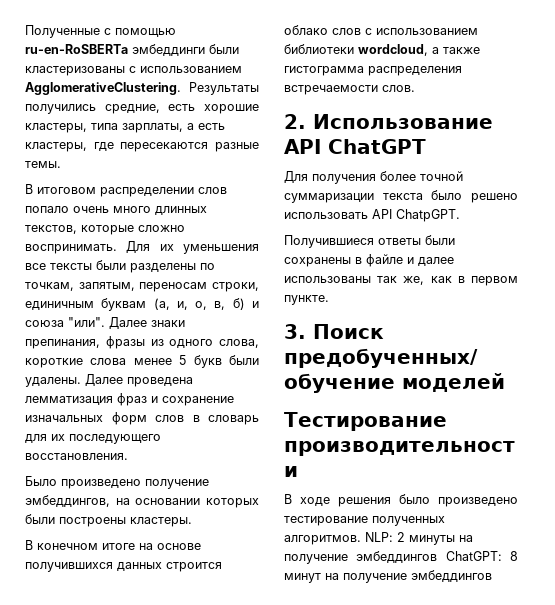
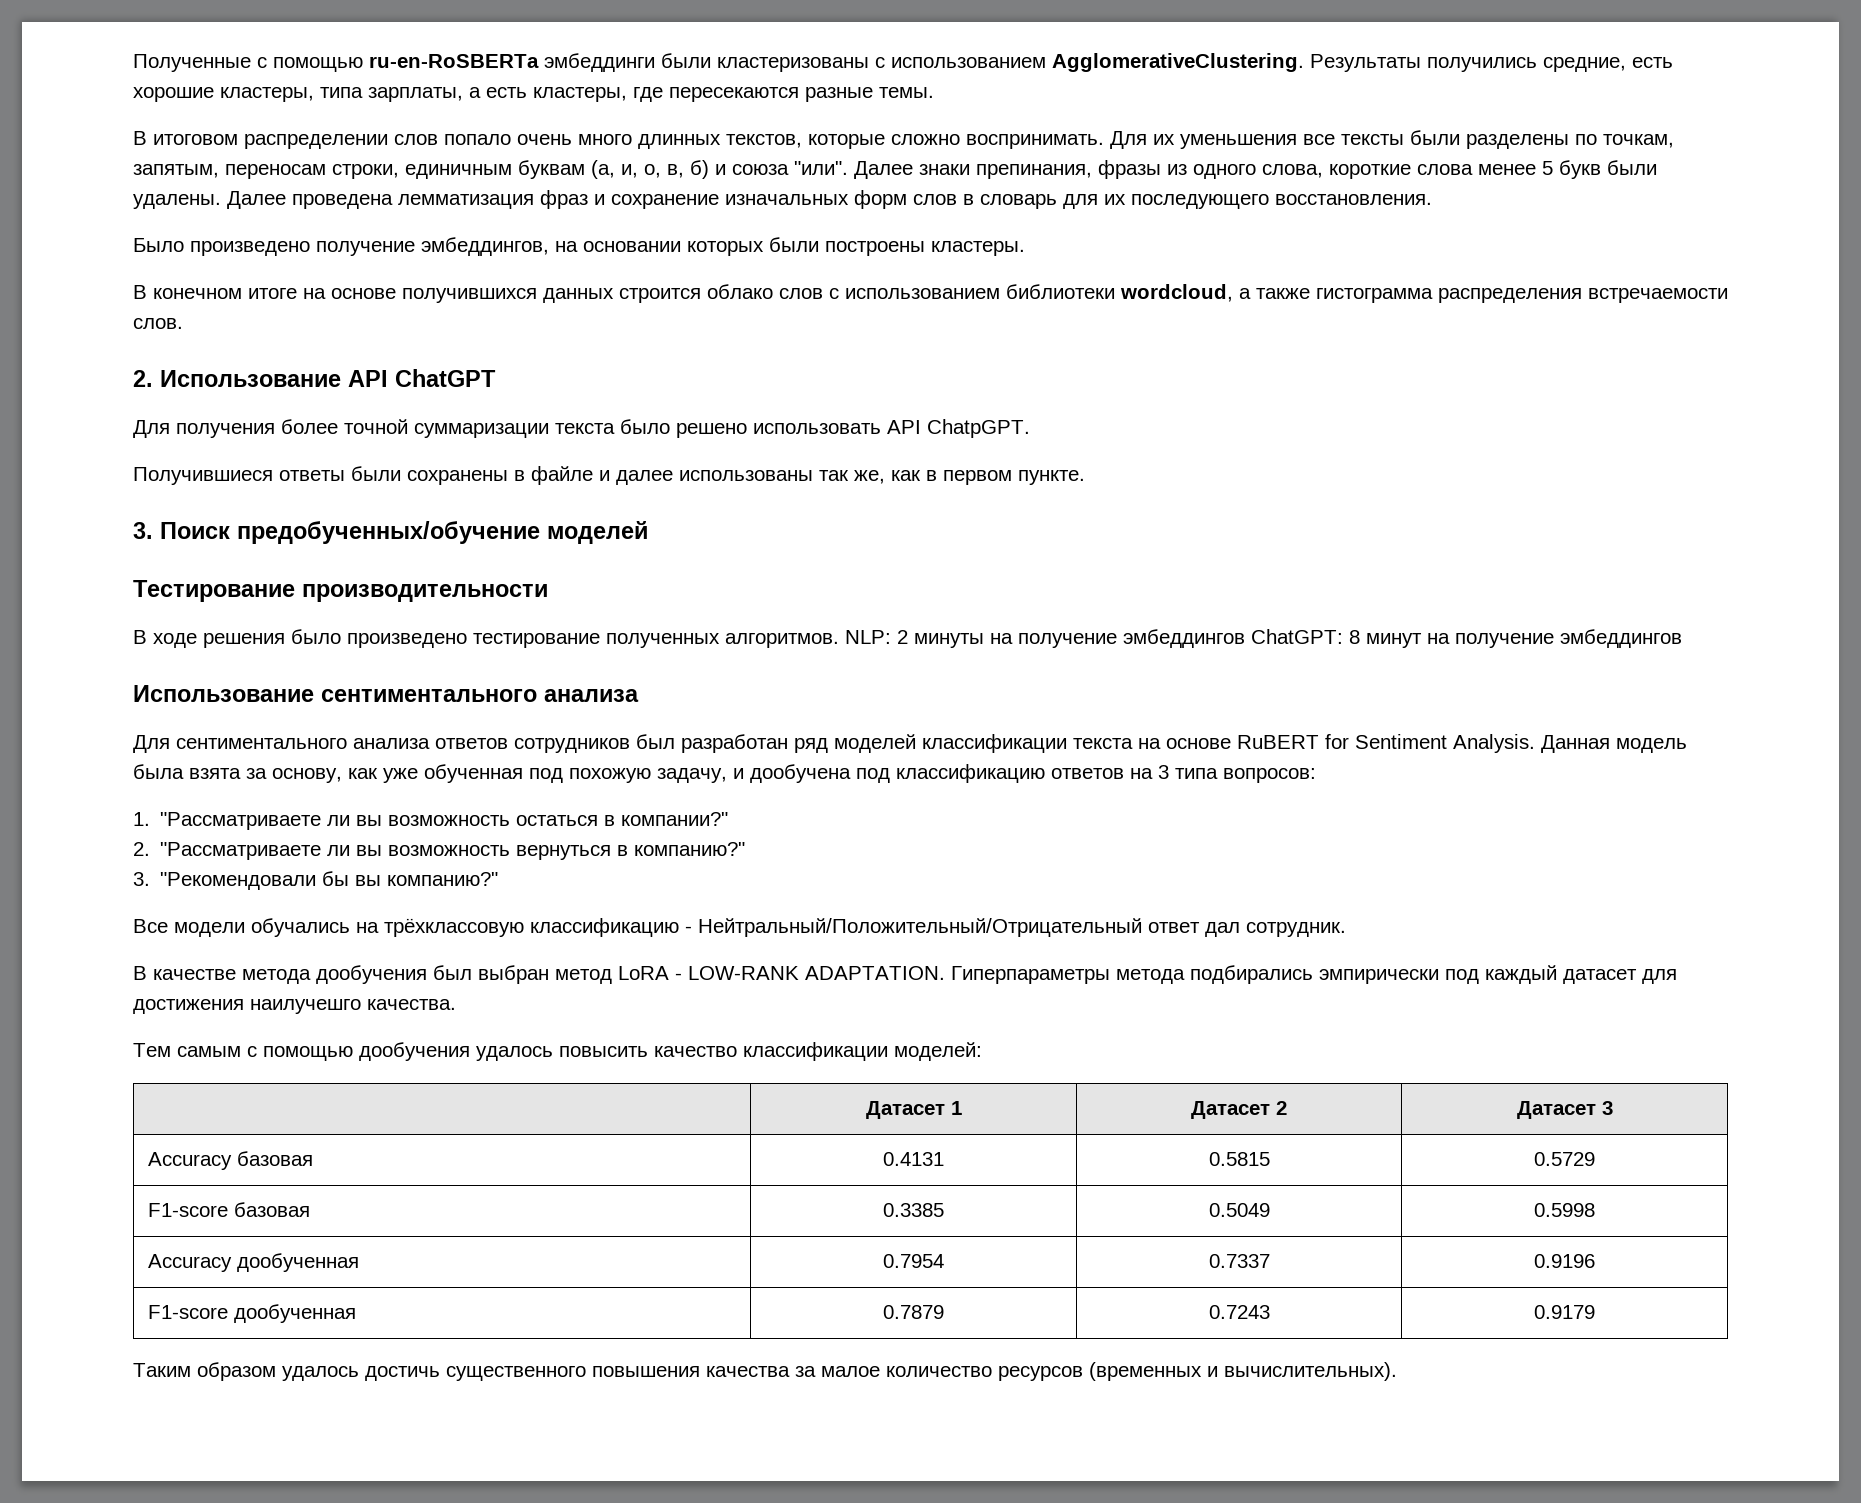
+ Использование сентиментального анализа
+ Для сентиментального анализа ответов сотрудников был разработан ряд моделей классификации текста на основе RuBERT for Sentiment Analysis. Данная модель была взята за основу, как уже обученная под похожую задачу, и дообучена под классификацию ответов на 3 типа вопросов:
+ 1. "Рассматриваете ли вы возможность остаться в компании?"
+ 2. "Рассматриваете ли вы возможность вернуться в компанию?"
+ 3. "Рекомендовали бы вы компанию?"
+ Все модели обучались на трёхклассовую классификацию - Нейтральный/Положительный/Отрицательный ответ дал сотрудник.
+ В качестве метода дообучения был выбран метод LoRA - LOW-RANK ADAPTATION. Гиперпараметры метода подбирались эмпирически под каждый датасет для достижения наилучешго качества.
+ Тем самым с помощью дообучения удалось повысить качество классификации моделей:
+ | Датасет 1 | Датасет 2 | Датасет 3
+ Accuracy базовая | 0.4131 | 0.5815 | 0.5729
+ F1-score базовая | 0.3385 | 0.5049 | 0.5998
+ Accuracy дообученная | 0.7954 | 0.7337 | 0.9196
+ F1-score дообученная | 0.7879 | 0.7243 | 0.9179
+ Таким образом удалось достичь существенного повышения качества за малое количество ресурсов (временных и вычислительных).

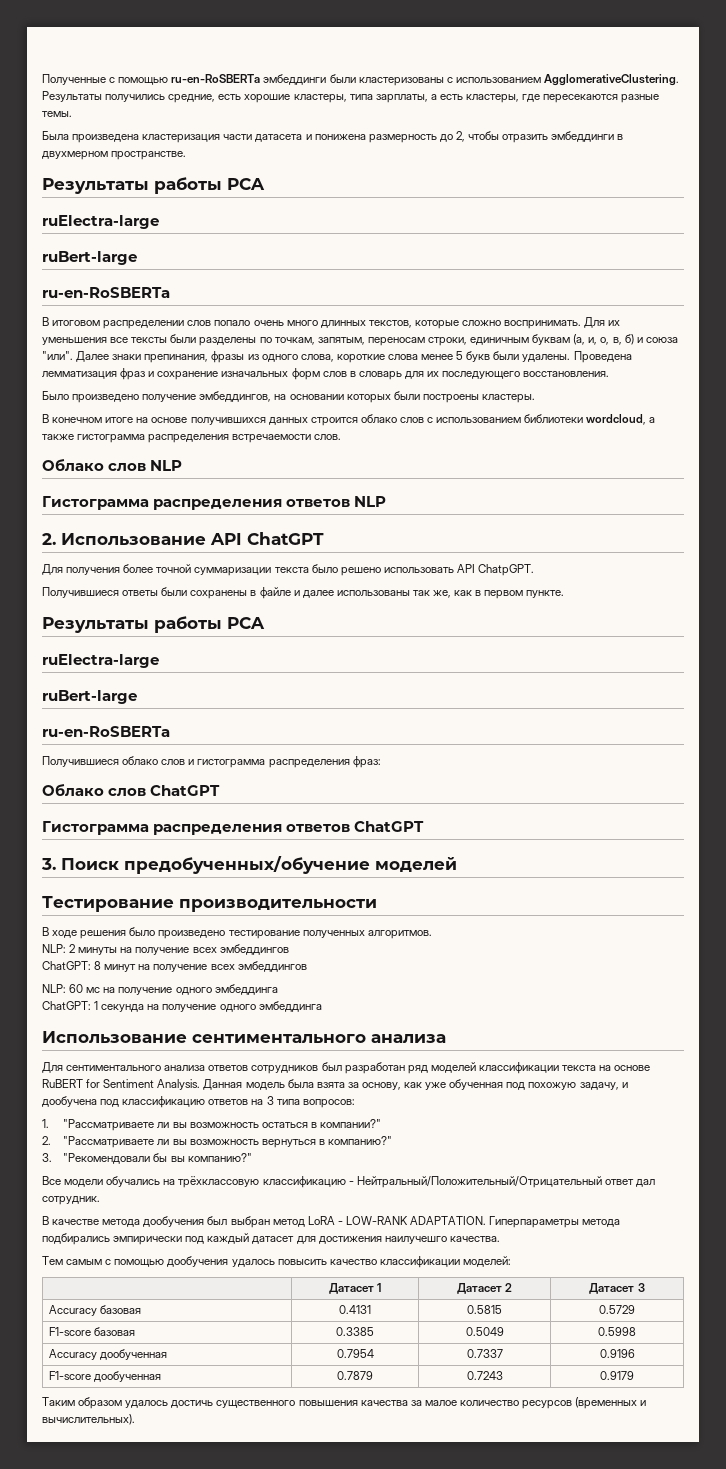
+ Была произведена кластеризация части датасета и понижена размерность до 2, чтобы отразить эмбеддинги в двухмерном пространстве.
+ Результаты работы PCA
+ ruElectra-large
+ ruBert-large
+ ru-en-RoSBERTa
- Далее проведена лемматизация фраз и сохранение изначальных форм слов в словарь для их последующего восстановления.
+ Проведена лемматизация фраз и сохранение изначальных форм слов в словарь для их последующего восстановления.
+ Облако слов NLP
+ Гистограмма распределения ответов NLP
  Получившиеся ответы были сохранены в файле и далее использованы так же, как в первом пункте.
+ Результаты работы PCA
+ ruElectra-large
+ ruBert-large
+ ru-en-RoSBERTa
+ Получившиеся облако слов и гистограмма распределения фраз:
+ Облако слов ChatGPT
+ Гистограмма распределения ответов ChatGPT
- В ходе решения было произведено тестирование полученных алгоритмов. NLP: 2 минуты на получение эмбеддингов ChatGPT: 8 минут на получение эмбеддингов
+ В ходе решения было произведено тестирование полученных алгоритмов.
+ NLP: 2 минуты на получение всех эмбеддингов
+ ChatGPT: 8 минут на получение всех эмбеддингов
+ NLP: 60 мс на получение одного эмбеддинга
+ ChatGPT: 1 секунда на получение одного эмбеддинга

